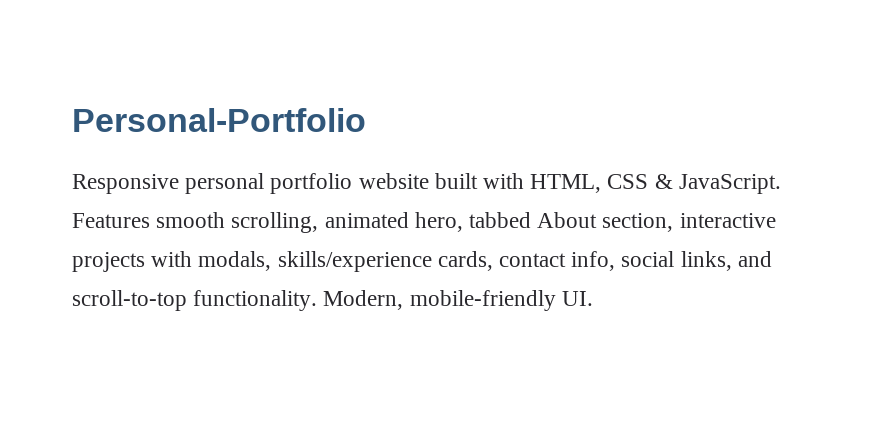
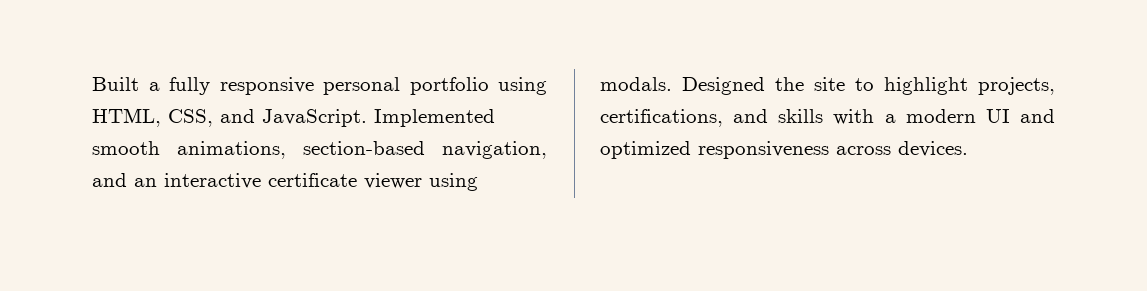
- Personal-Portfolio
- Responsive personal portfolio website built with HTML, CSS & JavaScript. Features smooth scrolling, animated hero, tabbed About section, interactive projects with modals, skills/experience cards, contact info, social links, and scroll-to-top functionality. Modern, mobile-friendly UI.
+ Built a fully responsive personal portfolio using HTML, CSS, and JavaScript. Implemented smooth animations, section-based navigation, and an interactive certificate viewer using modals. Designed the site to highlight projects, certifications, and skills with a modern UI and optimized responsiveness across devices.

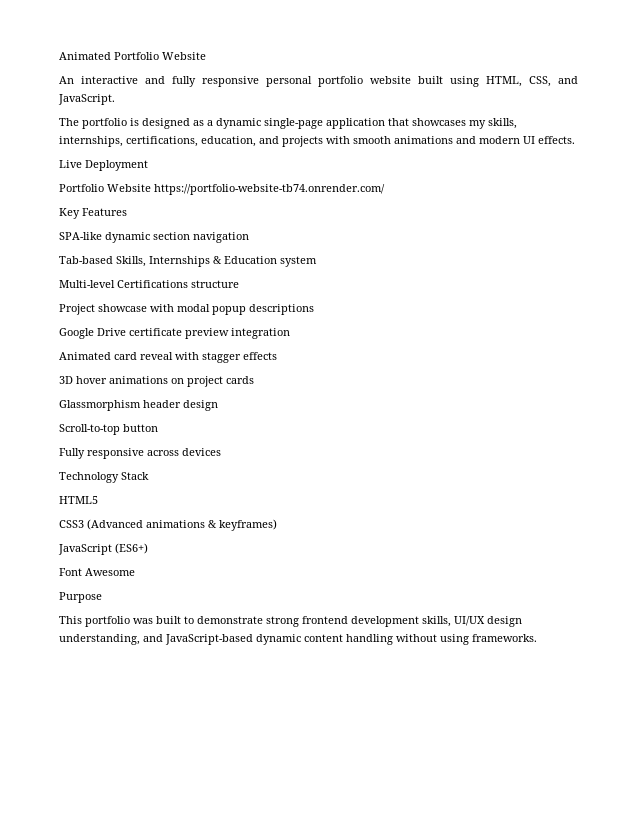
- Built a fully responsive personal portfolio using HTML, CSS, and JavaScript. Implemented smooth animations, section-based navigation, and an interactive certificate viewer using modals. Designed the site to highlight projects, certifications, and skills with a modern UI and optimized responsiveness across devices.
+ Animated Portfolio Website
+ An interactive and fully responsive personal portfolio website built using HTML, CSS, and JavaScript.
+ The portfolio is designed as a dynamic single-page application that showcases my skills, internships, certifications, education, and projects with smooth animations and modern UI effects.
+ Live Deployment
+ Portfolio Website https://portfolio-website-tb74.onrender.com/
+ Key Features
+ SPA-like dynamic section navigation
+ Tab-based Skills, Internships & Education system
+ Multi-level Certifications structure
+ Project showcase with modal popup descriptions
+ Google Drive certificate preview integration
+ Animated card reveal with stagger effects
+ 3D hover animations on project cards
+ Glassmorphism header design
+ Scroll-to-top button
+ Fully responsive across devices
+ Technology Stack
+ HTML5
+ CSS3 (Advanced animations & keyframes)
+ JavaScript (ES6+)
+ Font Awesome
+ Purpose
+ This portfolio was built to demonstrate strong frontend development skills, UI/UX design understanding, and JavaScript-based dynamic content handling without using frameworks.

